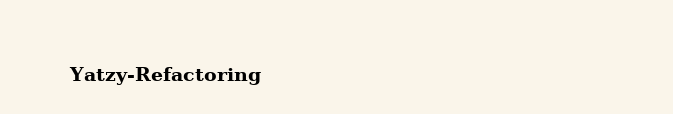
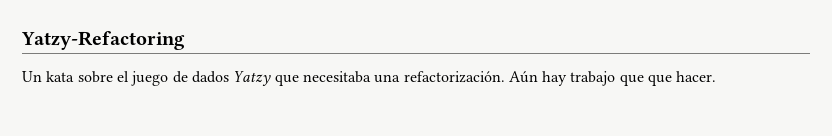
+ Un kata sobre el juego de dados Yatzy que necesitaba una refactorización. Aún hay trabajo que que hacer.

